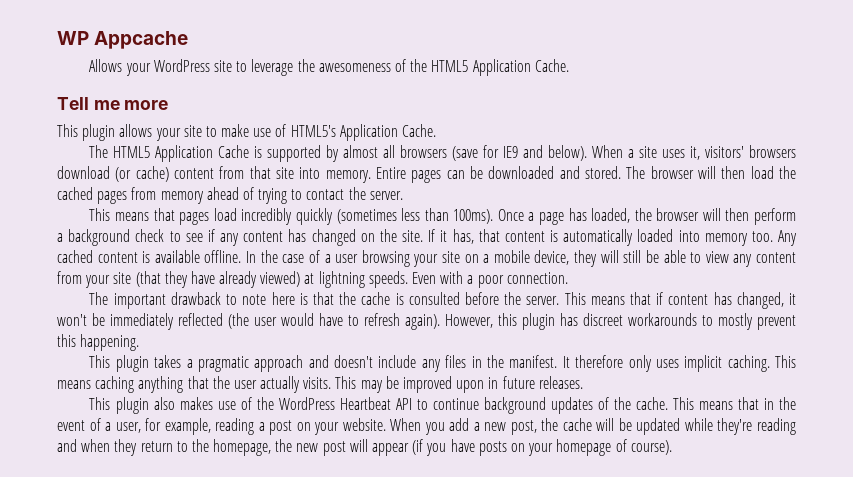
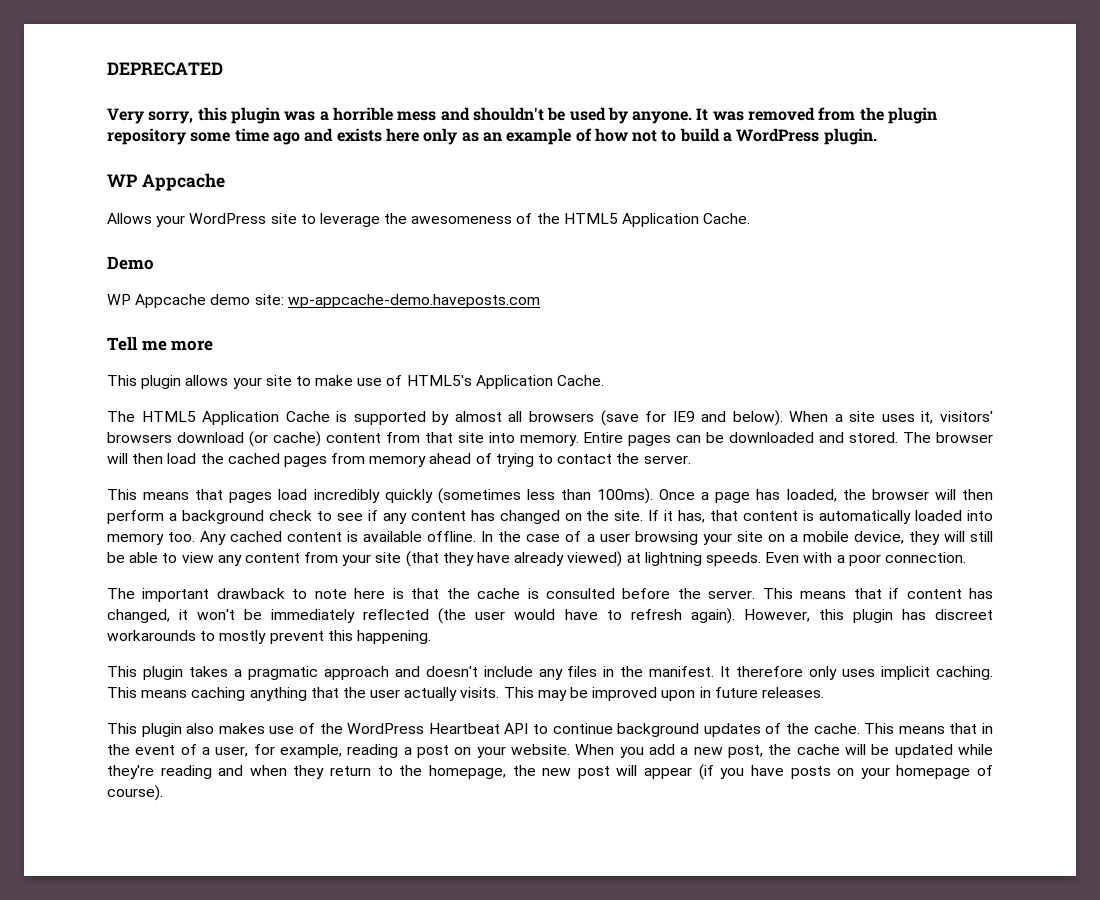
+ DEPRECATED
+ Very sorry, this plugin was a horrible mess and shouldn't be used by anyone. It was removed from the plugin repository some time ago and exists here only as an example of how not to build a WordPress plugin.
+ Demo
+ WP Appcache demo site: wp-appcache-demo.haveposts.com

